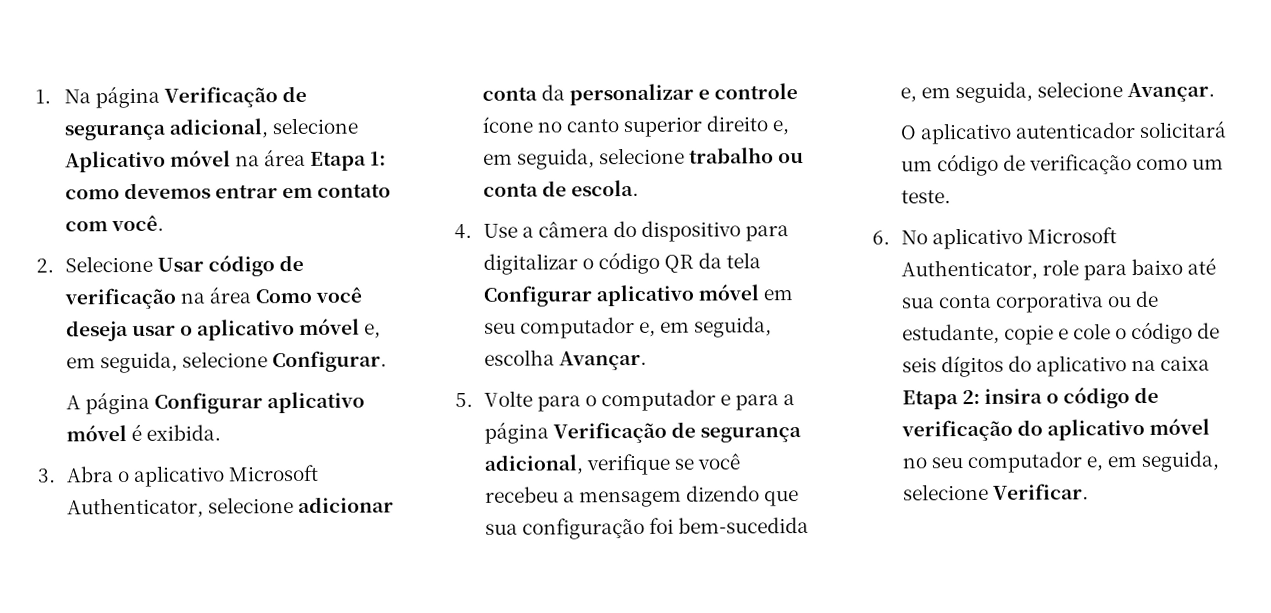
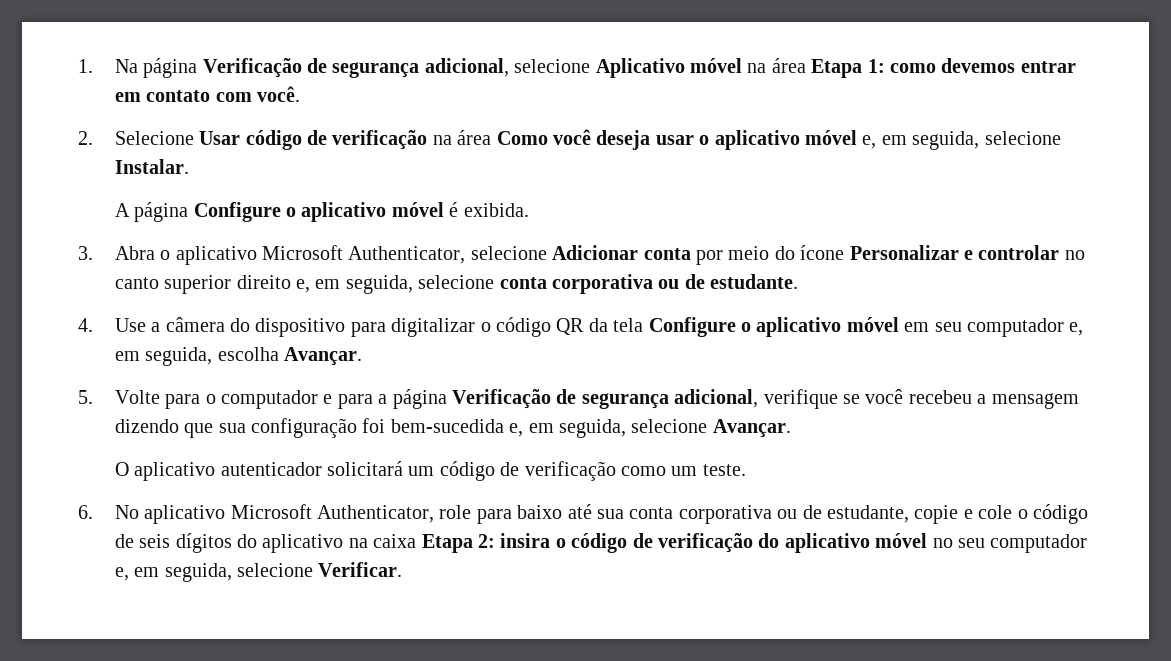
- 2. Selecione Usar código de verificação na área Como você deseja usar o aplicativo móvel e, em seguida, selecione Configurar.
+ 2. Selecione Usar código de verificação na área Como você deseja usar o aplicativo móvel e, em seguida, selecione Instalar.
- A página Configurar aplicativo móvel é exibida.
+ A página Configure o aplicativo móvel é exibida.
- 3. Abra o aplicativo Microsoft Authenticator, selecione adicionar conta da personalizar e controle ícone no canto superior direito e, em seguida, selecione trabalho ou conta de escola.
+ 3. Abra o aplicativo Microsoft Authenticator, selecione Adicionar conta por meio do ícone Personalizar e controlar no canto superior direito e, em seguida, selecione conta corporativa ou de estudante.
- 4. Use a câmera do dispositivo para digitalizar o código QR da tela Configurar aplicativo móvel em seu computador e, em seguida, escolha Avançar.
+ 4. Use a câmera do dispositivo para digitalizar o código QR da tela Configure o aplicativo móvel em seu computador e, em seguida, escolha Avançar.

